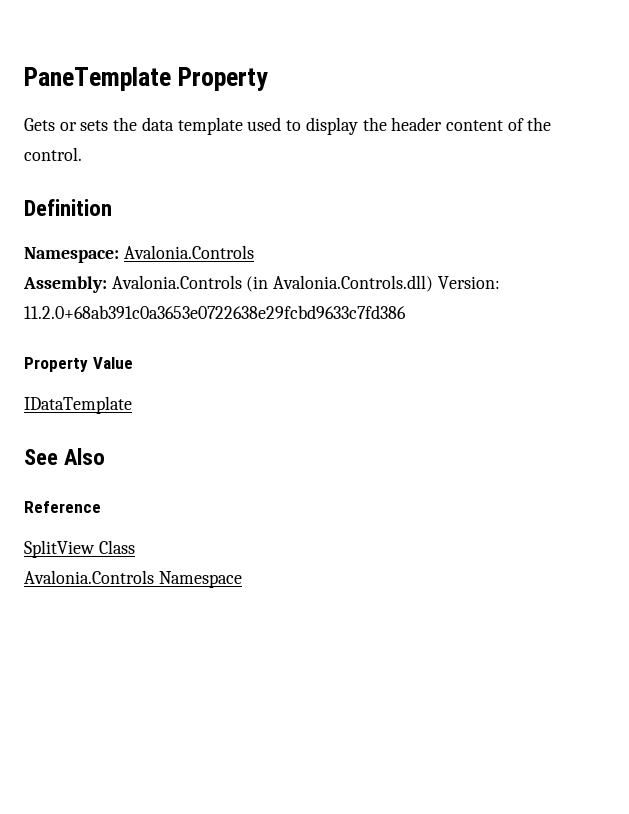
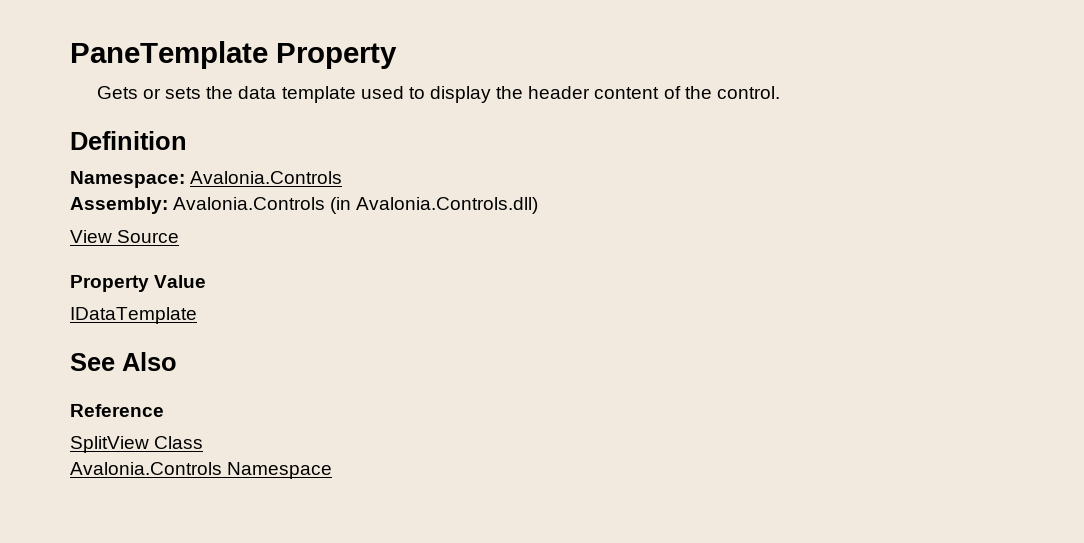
- Assembly: Avalonia.Controls (in Avalonia.Controls.dll) Version: 11.2.0+68ab391c0a3653e0722638e29fcbd9633c7fd386
+ Assembly: Avalonia.Controls (in Avalonia.Controls.dll)
+ View Source

